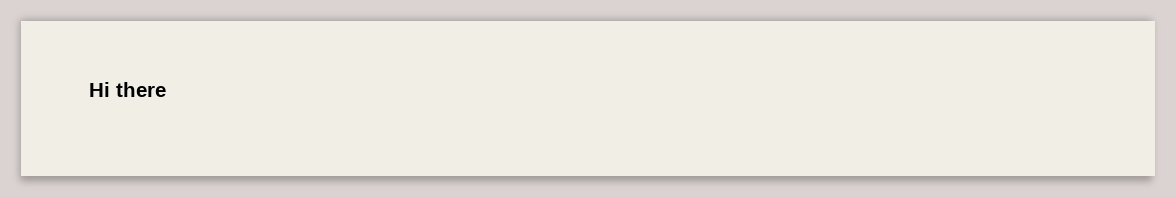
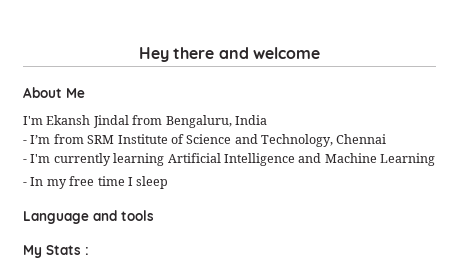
- Hi there
+ Hey there and welcome
+ About Me
+ I'm Ekansh Jindal from Bengaluru, India
+ - I’m from SRM Institute of Science and Technology, Chennai
+ - I'm currently learning Artificial Intelligence and Machine Learning
+ - In my free time I sleep
+ Language and tools
+ My Stats :

